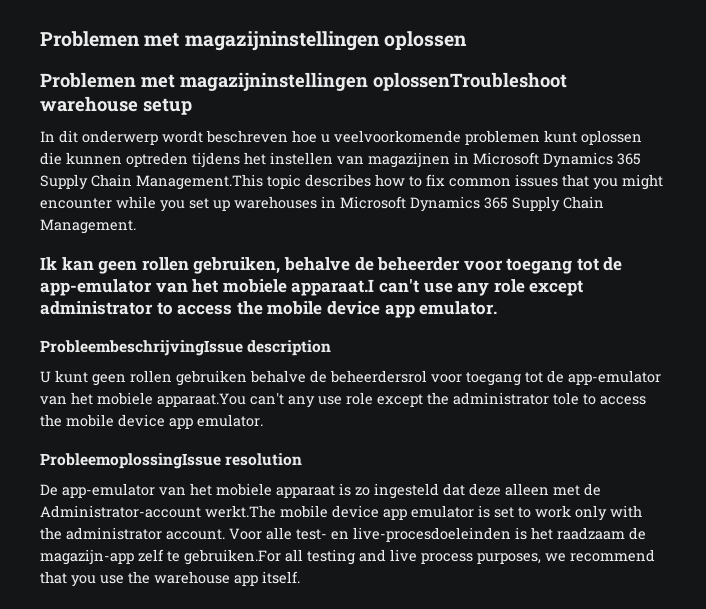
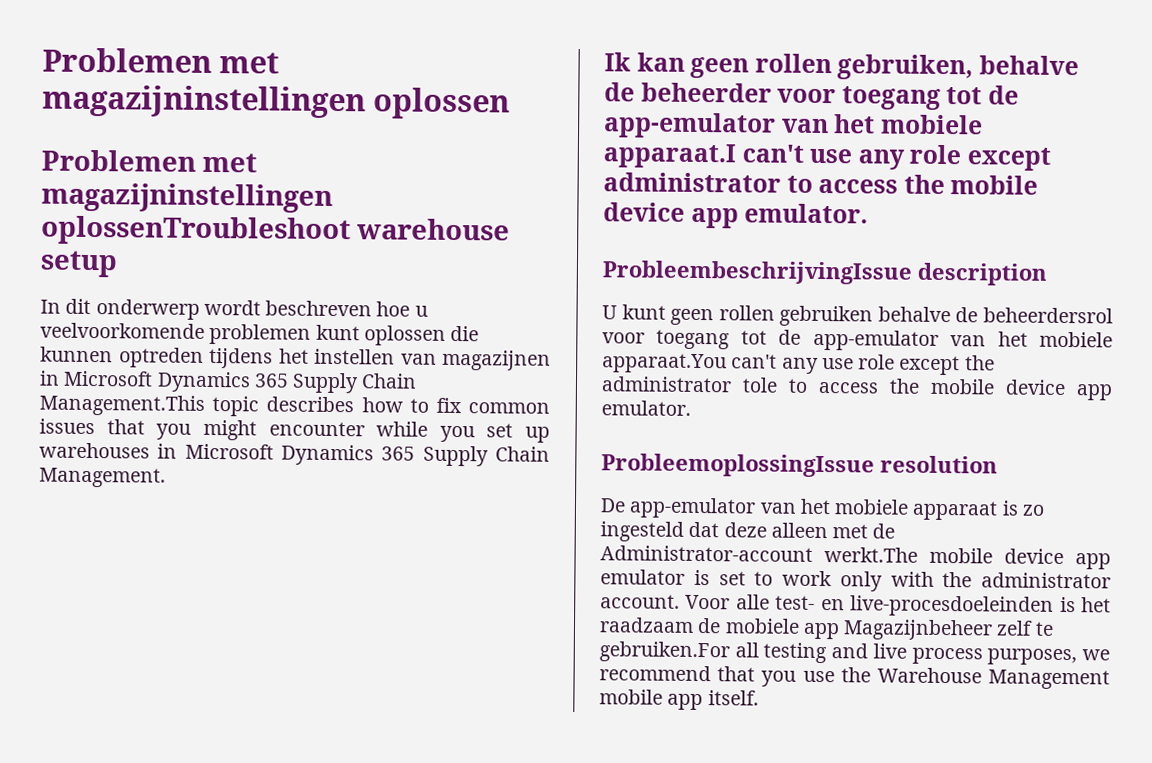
- Voor alle test- en live-procesdoeleinden is het raadzaam de magazijn-app zelf te gebruiken.For all testing and live process purposes, we recommend that you use the warehouse app itself.
+ Voor alle test- en live-procesdoeleinden is het raadzaam de mobiele app Magazijnbeheer zelf te gebruiken.For all testing and live process purposes, we recommend that you use the Warehouse Management mobile app itself.

